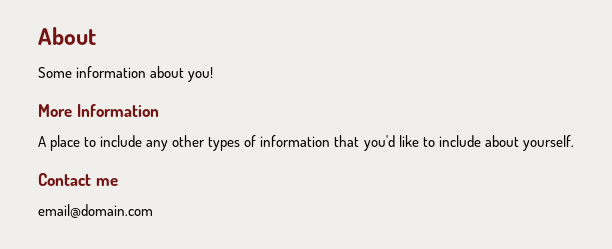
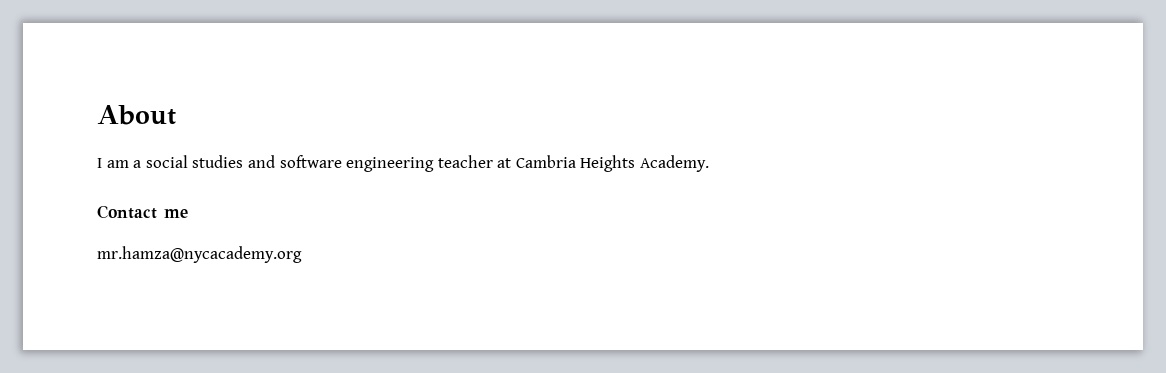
- Some information about you!
- More Information
- A place to include any other types of information that you'd like to include about yourself.
+ I am a social studies and software engineering teacher at Cambria Heights Academy.
- email@domain.com
+ mr.hamza@nycacademy.org

